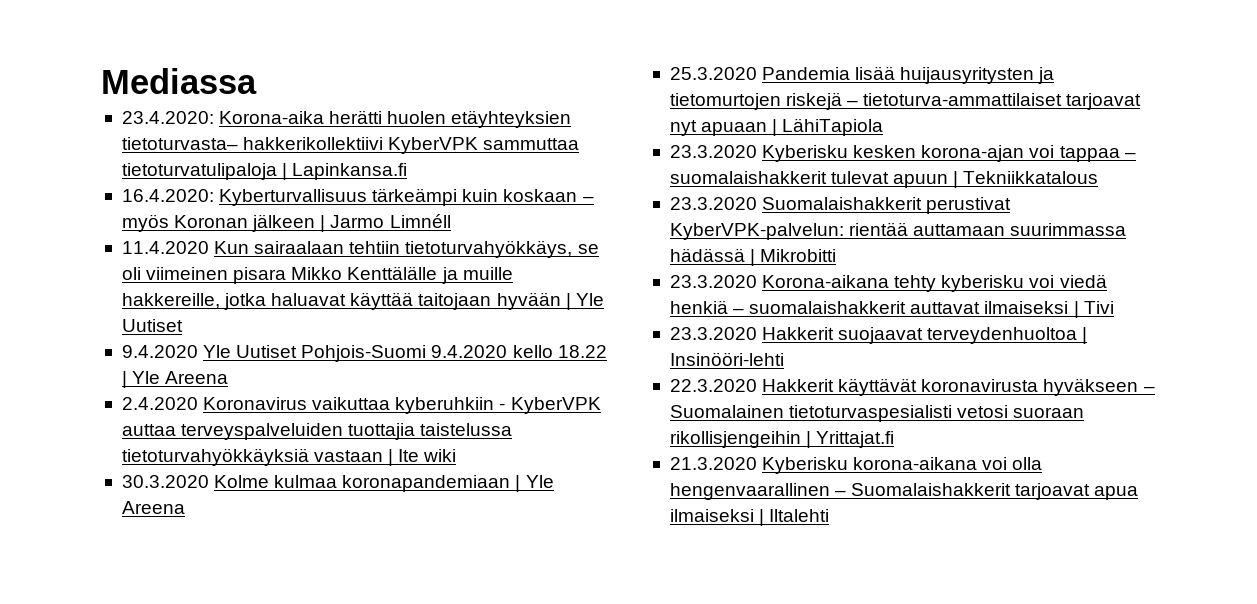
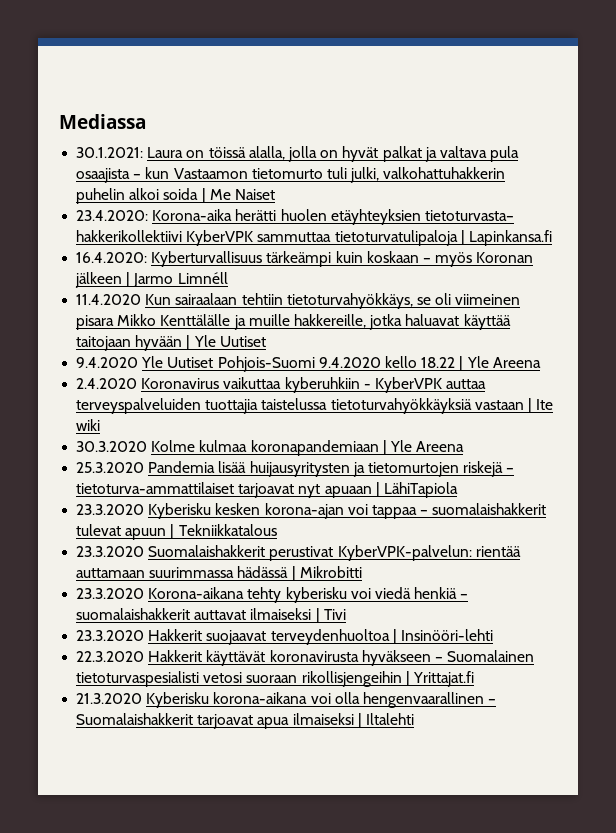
+ 30.1.2021: Laura on töissä alalla, jolla on hyvät palkat ja valtava pula osaajista – kun Vastaamon tietomurto tuli julki, valkohattuhakkerin puhelin alkoi soida | Me Naiset

